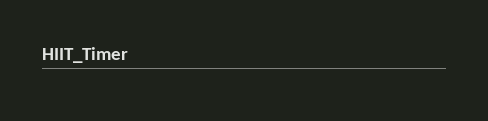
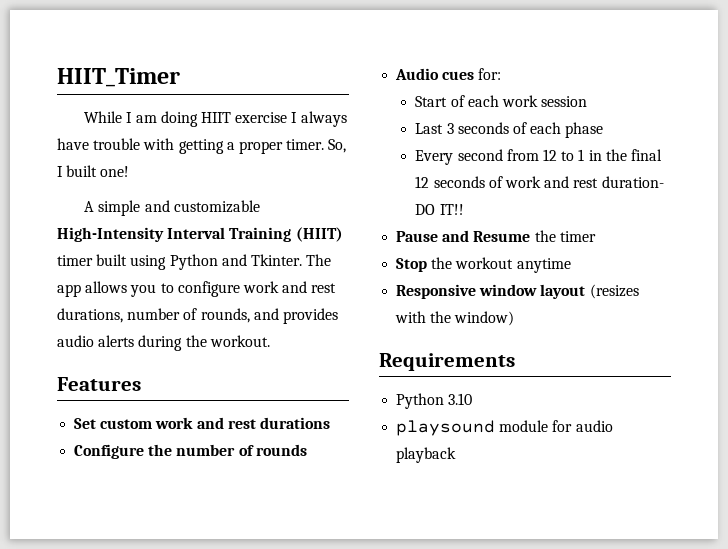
+ While I am doing HIIT exercise I always have trouble with getting a proper timer. So, I built one!
+ A simple and customizable High-Intensity Interval Training (HIIT) timer built using Python and Tkinter. The app allows you to configure work and rest durations, number of rounds, and provides audio alerts during the workout.
+ Features
+ Set custom work and rest durations
+ Configure the number of rounds
+ Audio cues for:
+ Start of each work session
+ Last 3 seconds of each phase
+ Every second from 12 to 1 in the final 12 seconds of work and rest duration- DO IT!!
+ Pause and Resume the timer
+ Stop the workout anytime
+ Responsive window layout (resizes with the window)
+ Requirements
+ Python 3.10
+ playsound module for audio playback

